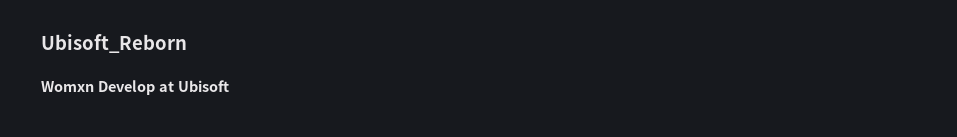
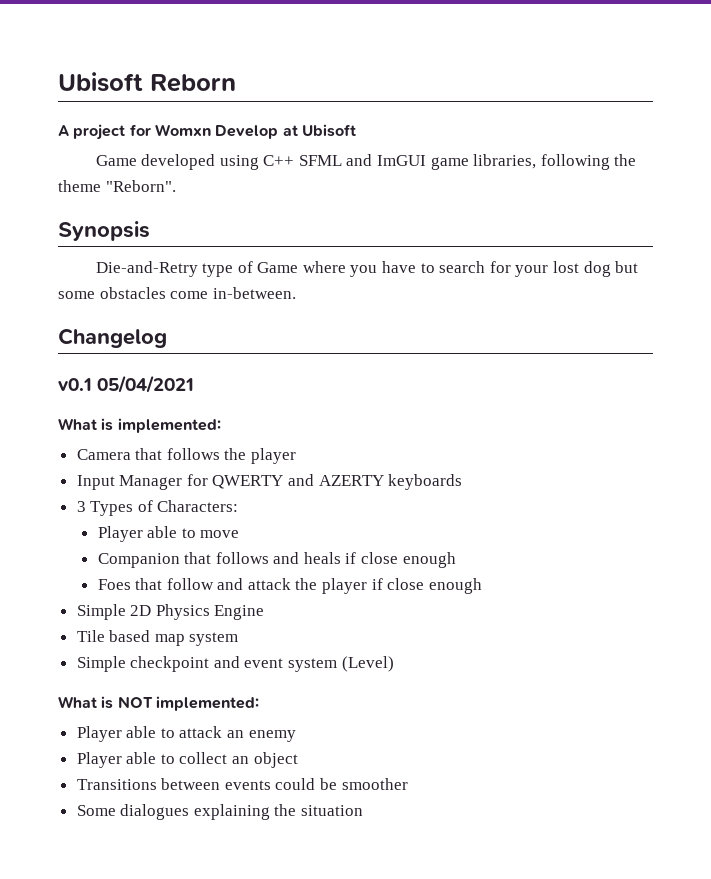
- Ubisoft_Reborn
- Womxn Develop at Ubisoft
+ Ubisoft Reborn
+ A project for Womxn Develop at Ubisoft
+ Game developed using C++ SFML and ImGUI game libraries, following the theme "Reborn".
+ Synopsis
+ Die-and-Retry type of Game where you have to search for your lost dog but some obstacles come in-between.
+ Changelog
+ v0.1 05/04/2021
+ What is implemented:
+ Camera that follows the player
+ Input Manager for QWERTY and AZERTY keyboards
+ 3 Types of Characters:
+ Player able to move
+ Companion that follows and heals if close enough
+ Foes that follow and attack the player if close enough
+ Simple 2D Physics Engine
+ Tile based map system
+ Simple checkpoint and event system (Level)
+ What is NOT implemented:
+ Player able to attack an enemy
+ Player able to collect an object
+ Transitions between events could be smoother
+ Some dialogues explaining the situation

